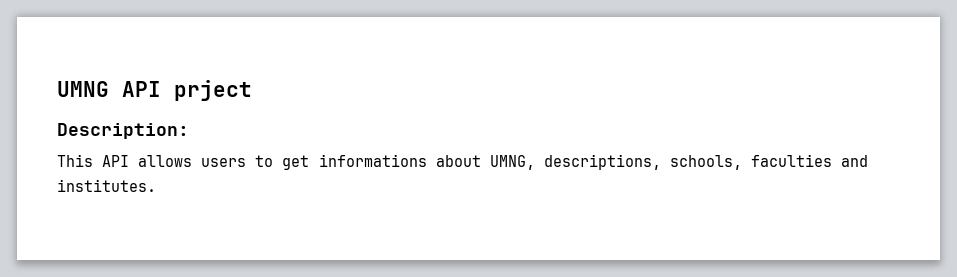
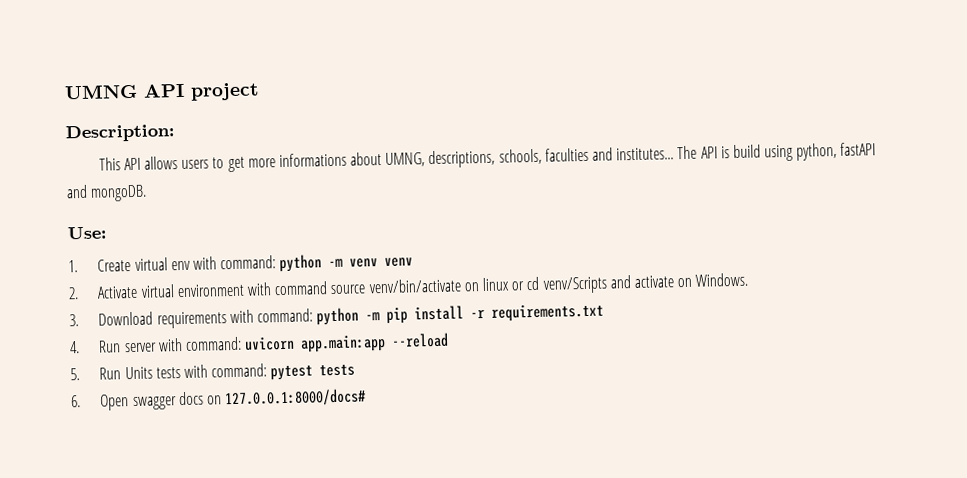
- UMNG API prject
+ UMNG API project
- This API allows users to get informations about UMNG, descriptions, schools, faculties and institutes.
+ This API allows users to get more informations about UMNG, descriptions, schools, faculties and institutes... The API is build using python, fastAPI and mongoDB.
+ Use:
+ 1. Create virtual env with command: python -m venv venv
+ 2. Activate virtual environment with command source venv/bin/activate on linux or cd venv/Scripts and activate on Windows.
+ 3. Download requirements with command: python -m pip install -r requirements.txt
+ 4. Run server with command: uvicorn app.main:app --reload
+ 5. Run Units tests with command: pytest tests
+ 6. Open swagger docs on 127.0.0.1:8000/docs#

